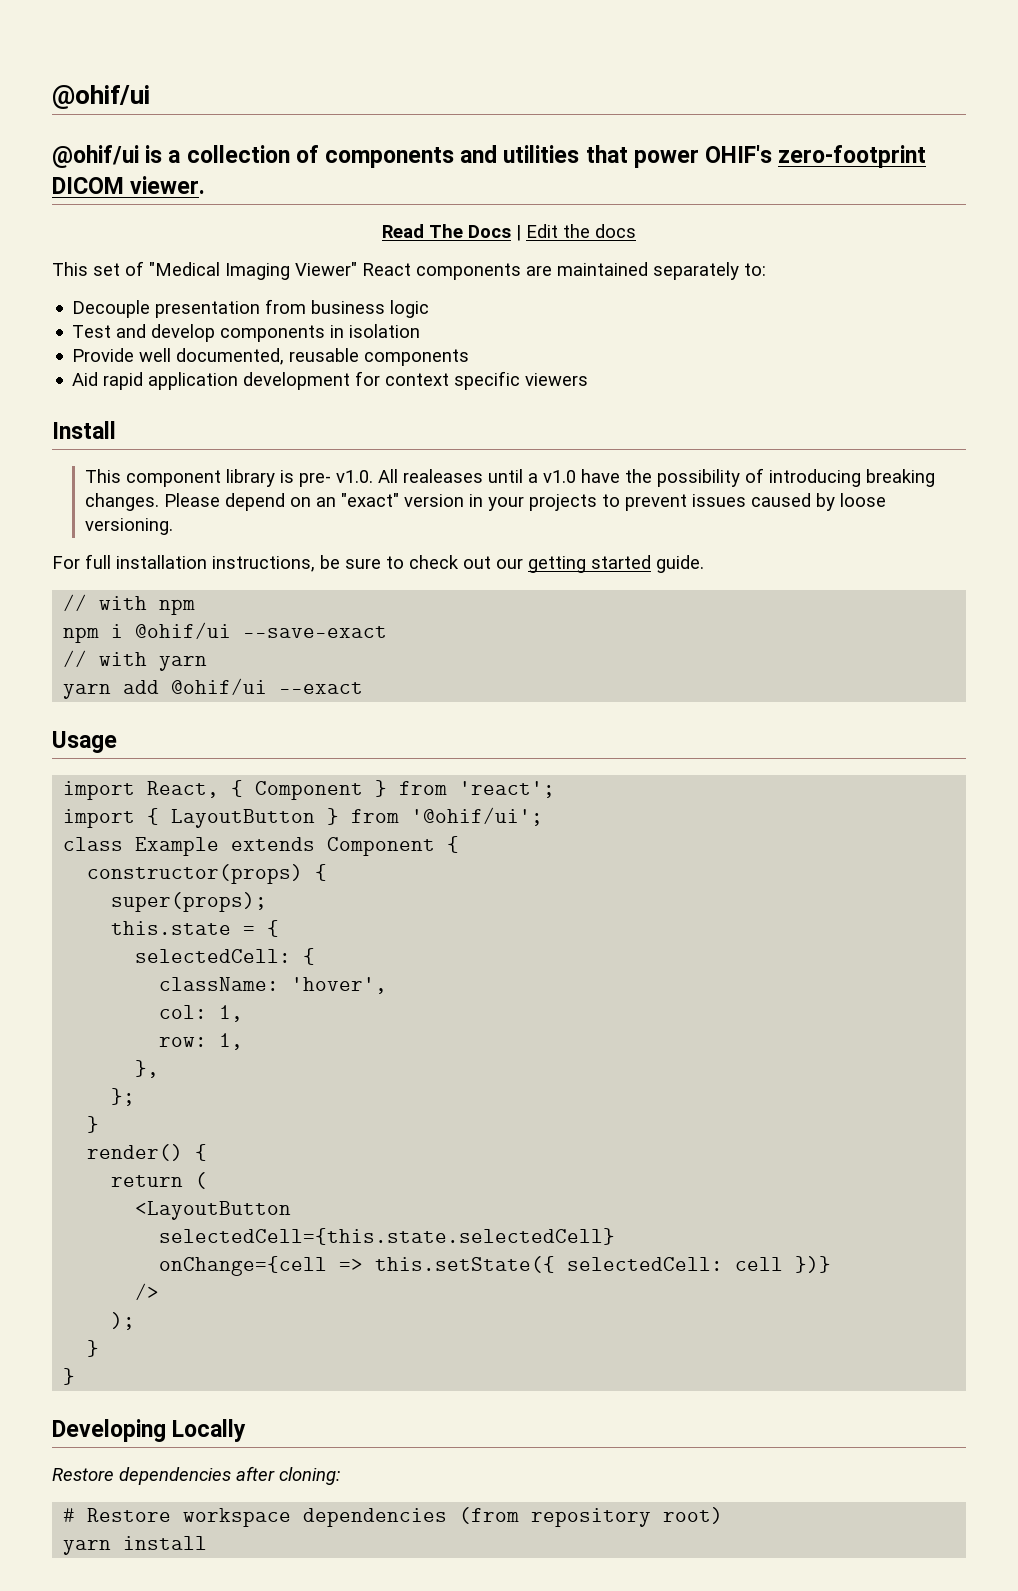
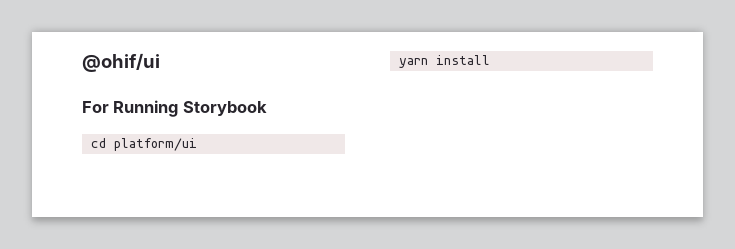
- @ohif/ui is a collection of components and utilities that power OHIF's zero-footprint DICOM viewer.
- Read The Docs | Edit the docs
- This set of "Medical Imaging Viewer" React components are maintained separately to:
- Decouple presentation from business logic
- Test and develop components in isolation
- Provide well documented, reusable components
- Aid rapid application development for context specific viewers
- Install
- This component library is pre- v1.0. All realeases until a v1.0 have the possibility of introducing breaking changes. Please depend on an "exact" version in your projects to prevent issues caused by loose versioning.
- For full installation instructions, be sure to check out our getting started guide.
- // with npm
- npm i @ohif/ui --save-exact
- // with yarn
- yarn add @ohif/ui --exact
- Usage
- import React, { Component } from 'react';
- import { LayoutButton } from '@ohif/ui';
- class Example extends Component {
- constructor(props) {
- super(props);
- this.state = {
- selectedCell: {
- className: 'hover',
- col: 1,
- row: 1,
- },
- };
- }
- render() {
- return (
- <LayoutButton
- selectedCell={this.state.selectedCell}
- onChange={cell => this.setState({ selectedCell: cell })}
- />
- );
- }
- }
- Developing Locally
- Restore dependencies after cloning:
- # Restore workspace dependencies (from repository root)
+ For Running Storybook
+ cd platform/ui

